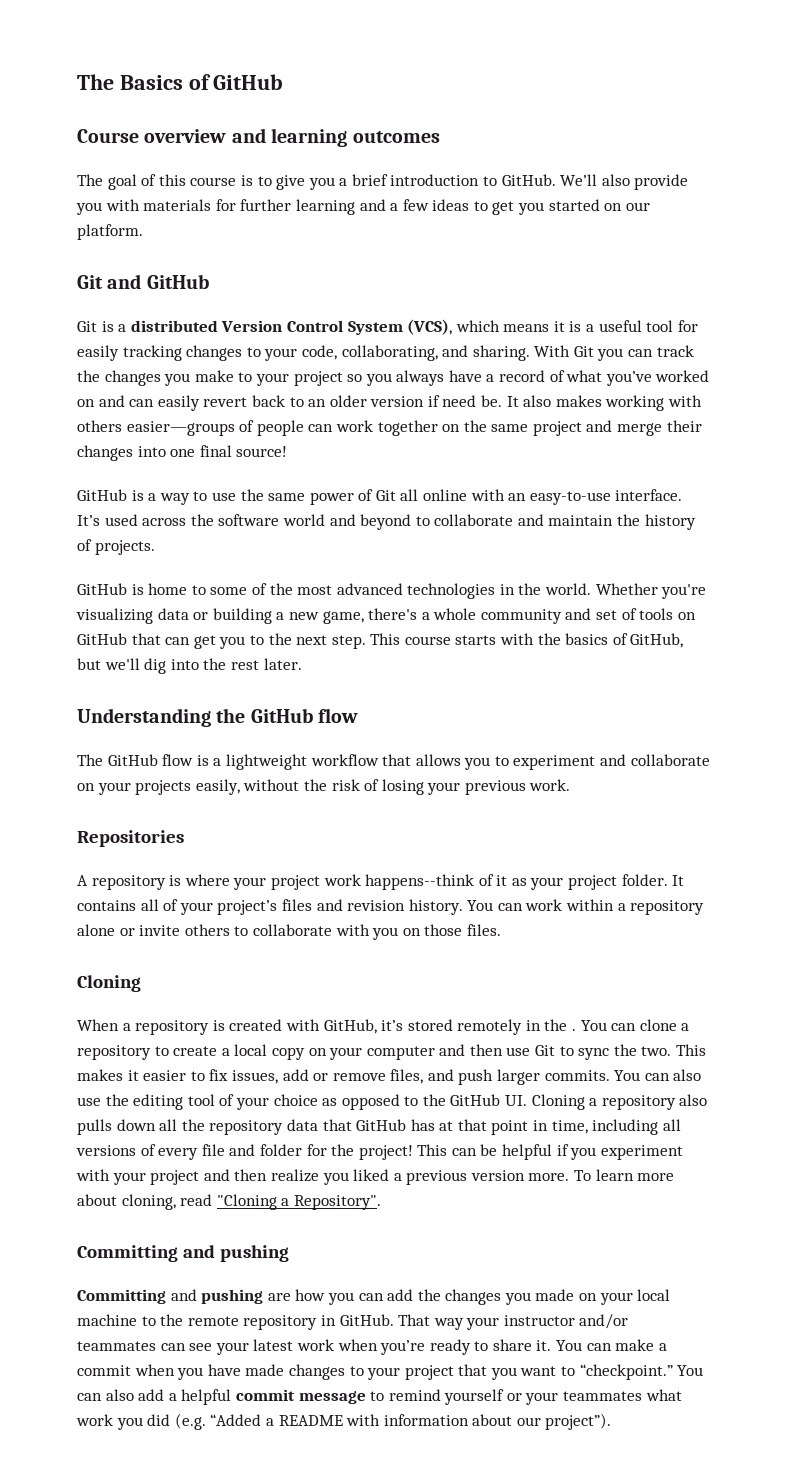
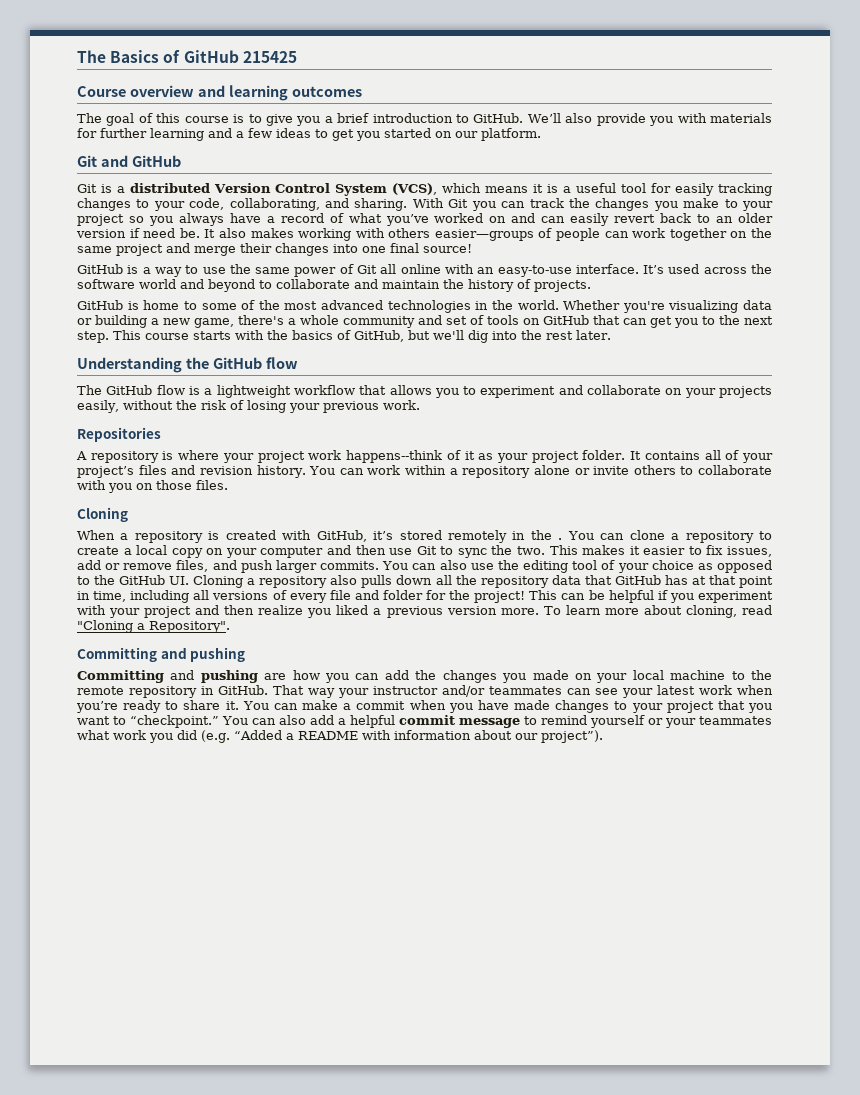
- The Basics of GitHub
+ The Basics of GitHub 215425

